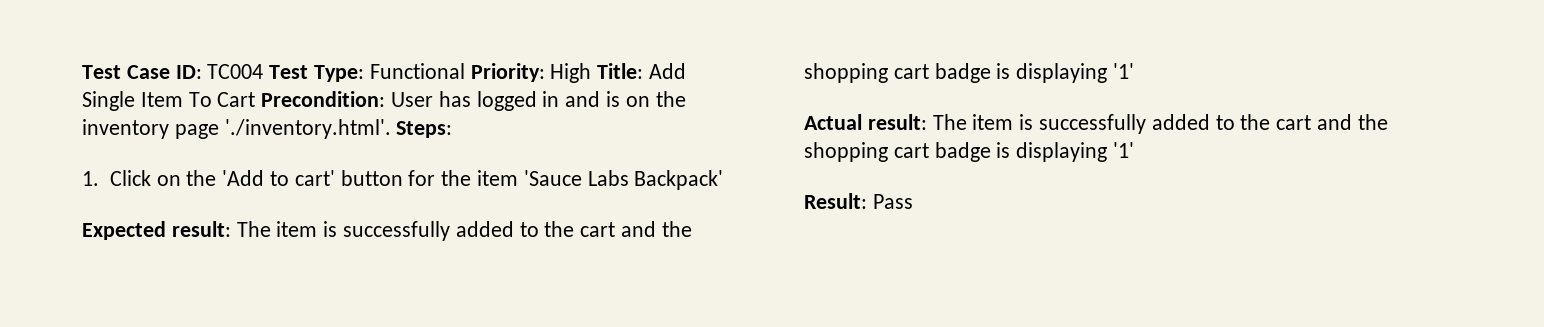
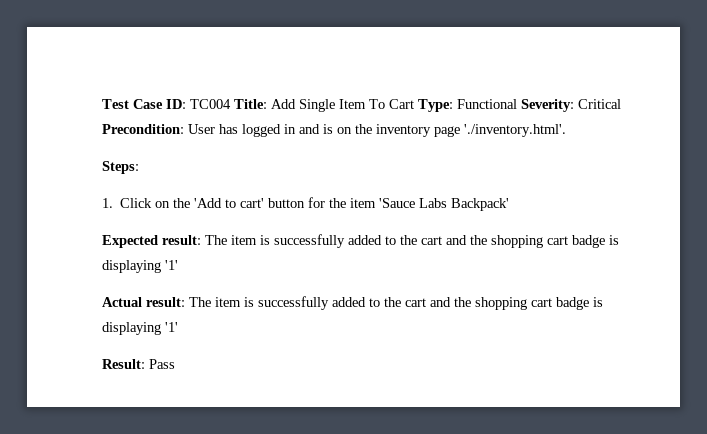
- Test Case ID: TC004 Test Type: Functional Priority: High Title: Add Single Item To Cart Precondition: User has logged in and is on the inventory page './inventory.html'. Steps:
+ Test Case ID: TC004 Title: Add Single Item To Cart Type: Functional Severity: Critical Precondition: User has logged in and is on the inventory page './inventory.html'.
+ Steps:

